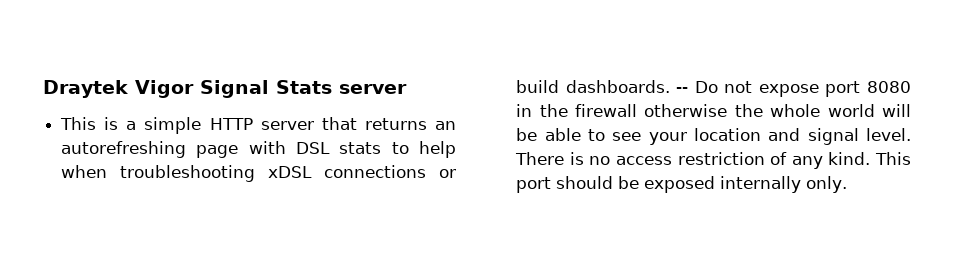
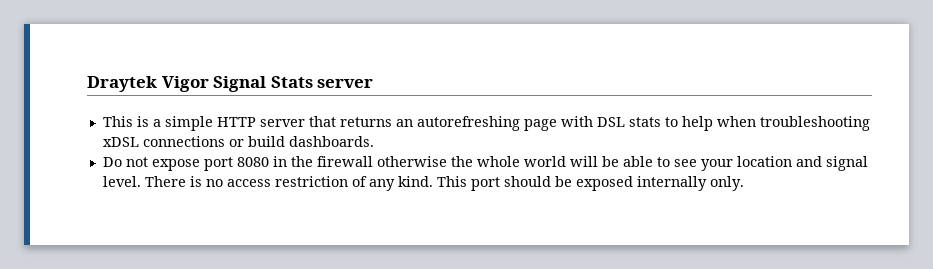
- This is a simple HTTP server that returns an autorefreshing page with DSL stats to help when troubleshooting xDSL connections or build dashboards. -- Do not expose port 8080 in the firewall otherwise the whole world will be able to see your location and signal level.
+ This is a simple HTTP server that returns an autorefreshing page with DSL stats to help when troubleshooting xDSL connections or build dashboards.
+ Do not expose port 8080 in the firewall otherwise the whole world will be able to see your location and signal level.

